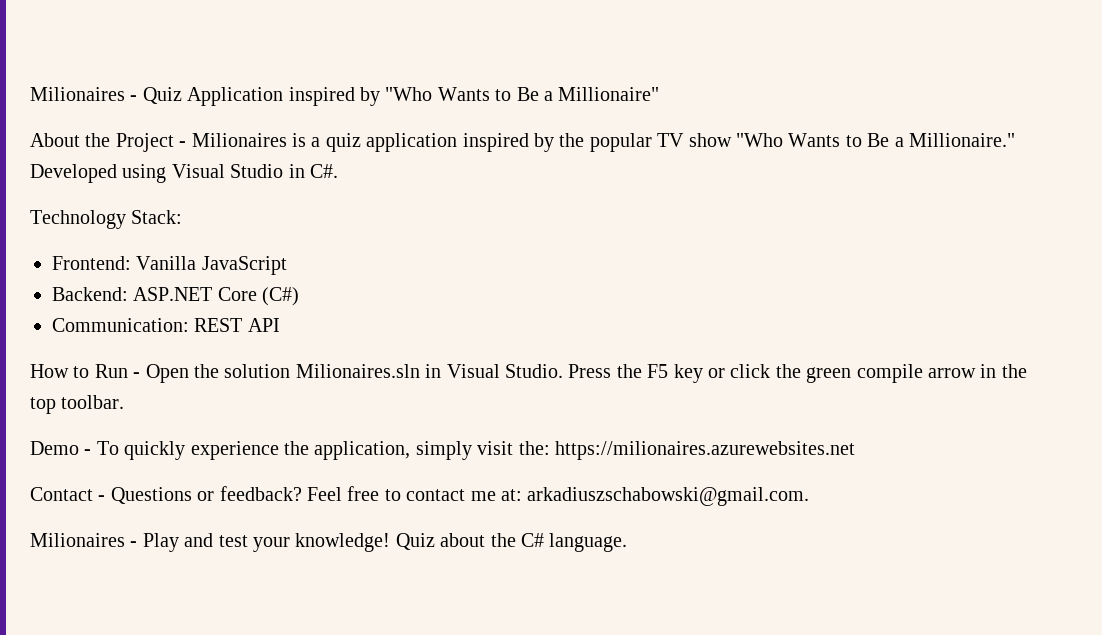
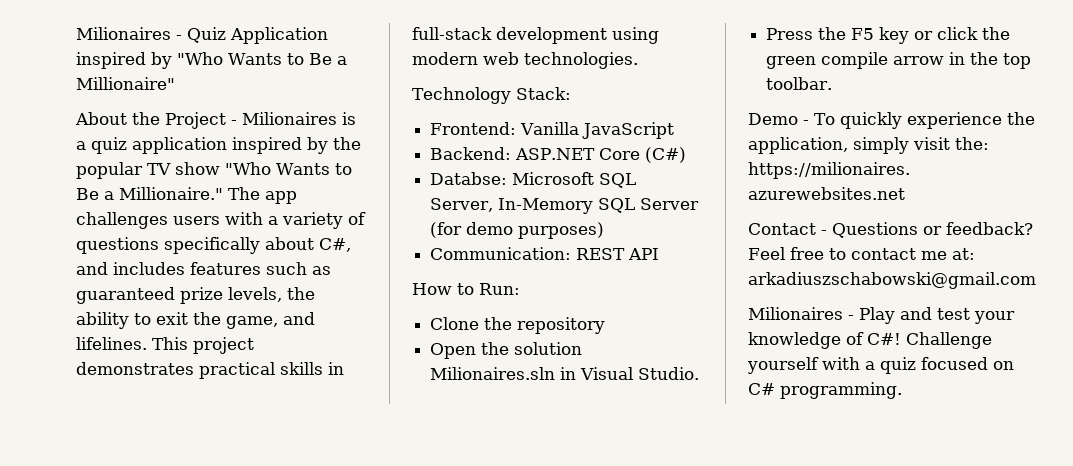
- Developed using Visual Studio in C#.
+ The app challenges users with a variety of questions specifically about C#, and includes features such as guaranteed prize levels, the ability to exit the game, and lifelines. This project demonstrates practical skills in full-stack development using modern web technologies.
+ Databse: Microsoft SQL Server, In-Memory SQL Server (for demo purposes)
- How to Run - Open the solution Milionaires.sln in Visual Studio. Press the F5 key or click the green compile arrow in the top toolbar.
+ How to Run:
+ Clone the repository
+ Open the solution Milionaires.sln in Visual Studio.
+ Press the F5 key or click the green compile arrow in the top toolbar.
- Feel free to contact me at: arkadiuszschabowski@gmail.com.
+ Feel free to contact me at: arkadiuszschabowski@gmail.com
- Milionaires - Play and test your knowledge! Quiz about the C# language.
+ Milionaires - Play and test your knowledge of C#! Challenge yourself with a quiz focused on C# programming.

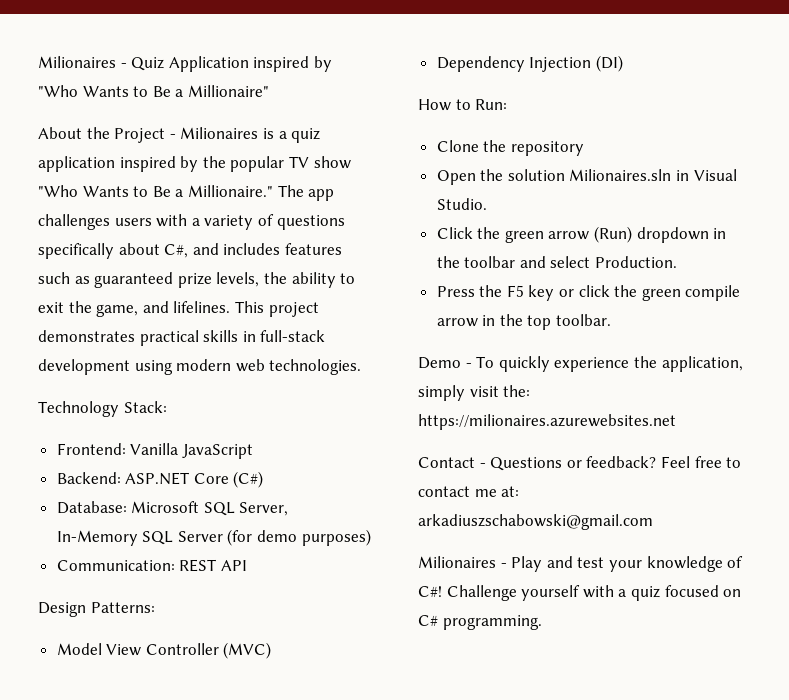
- Databse: Microsoft SQL Server, In-Memory SQL Server (for demo purposes)
+ Database: Microsoft SQL Server, In-Memory SQL Server (for demo purposes)
+ Design Patterns:
+ Model View Controller (MVC)
+ Dependency Injection (DI)
+ Click the green arrow (Run) dropdown in the toolbar and select Production.

